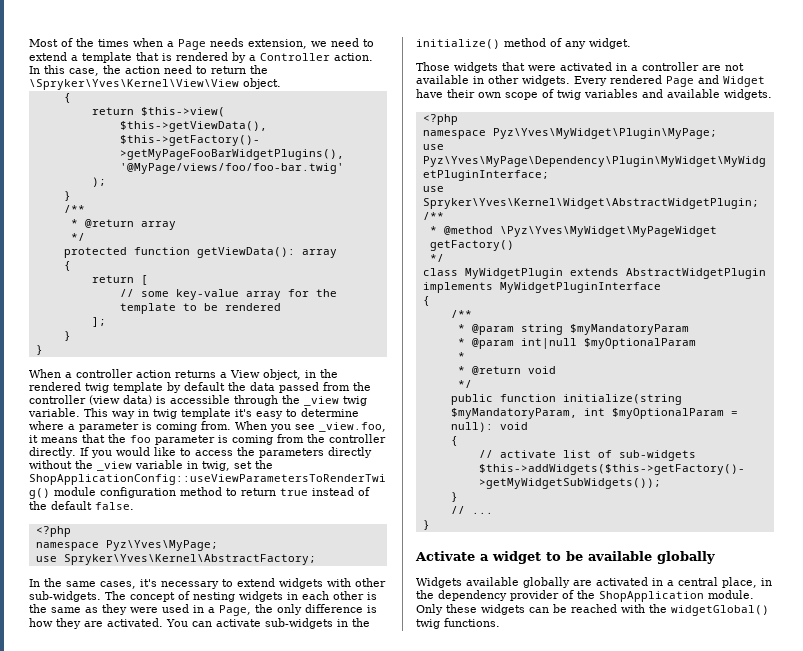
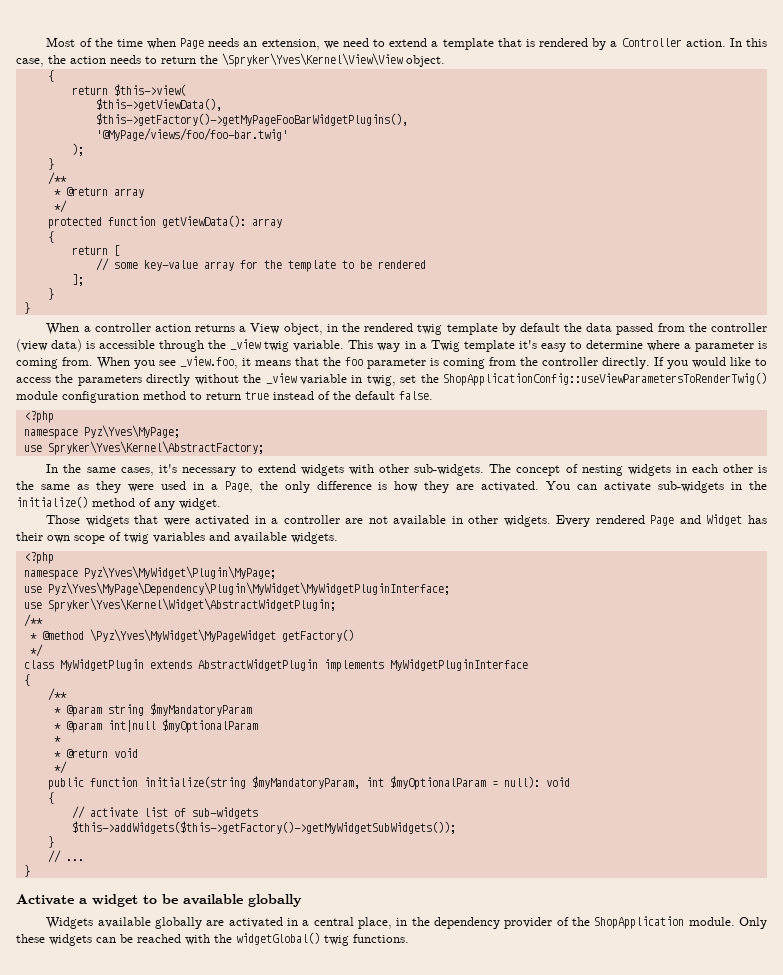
- Most of the times when a Page needs extension, we need to extend a template that is rendered by a Controller action.
+ Most of the time when Page needs an extension, we need to extend a template that is rendered by a Controller action.
- In this case, the action need to return the \Spryker\Yves\Kernel\View\View object.
+ In this case, the action needs to return the \Spryker\Yves\Kernel\View\View object.
- This way in twig template it's easy to determine where a parameter is coming from.
+ This way in a Twig template it's easy to determine where a parameter is coming from.
- Every rendered Page and Widget have their own scope of twig variables and available widgets.
+ Every rendered Page and Widget has their own scope of twig variables and available widgets.

